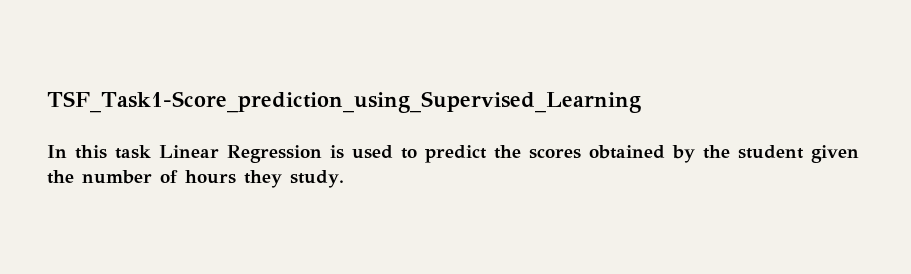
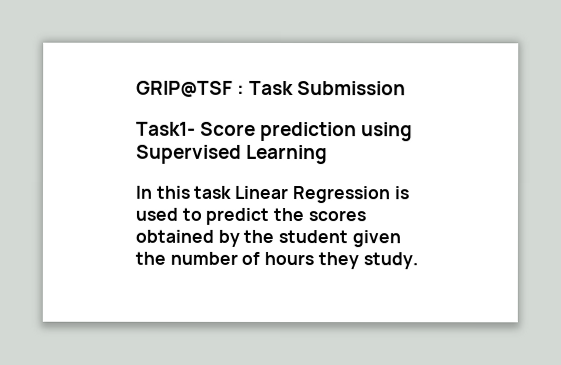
- TSF_Task1-Score_prediction_using_Supervised_Learning
+ GRIP@TSF : Task Submission
+ Task1- Score prediction using Supervised Learning

